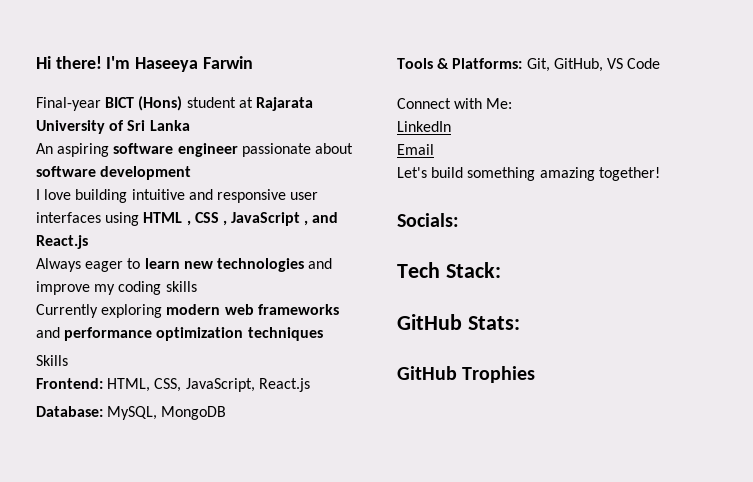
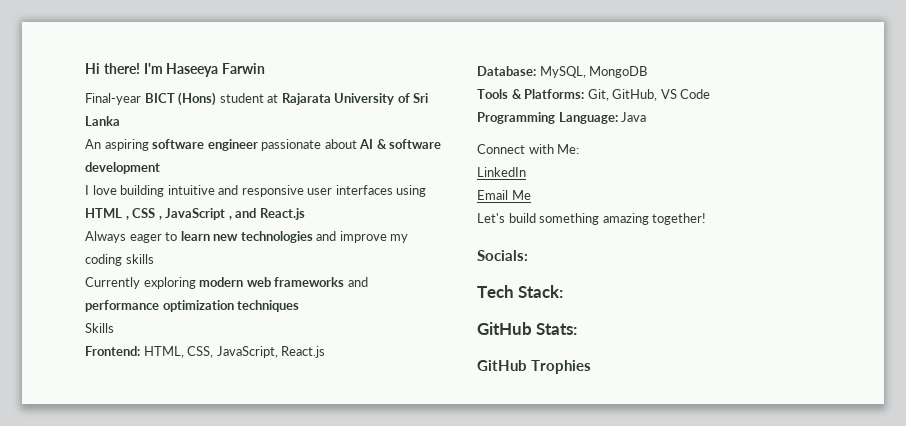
- An aspiring software engineer passionate about software development
+ An aspiring software engineer passionate about AI & software development
+ Programming Language: Java
- Email
+ Email Me

